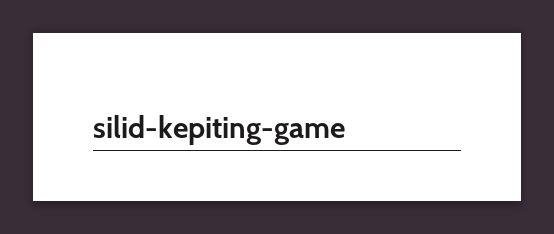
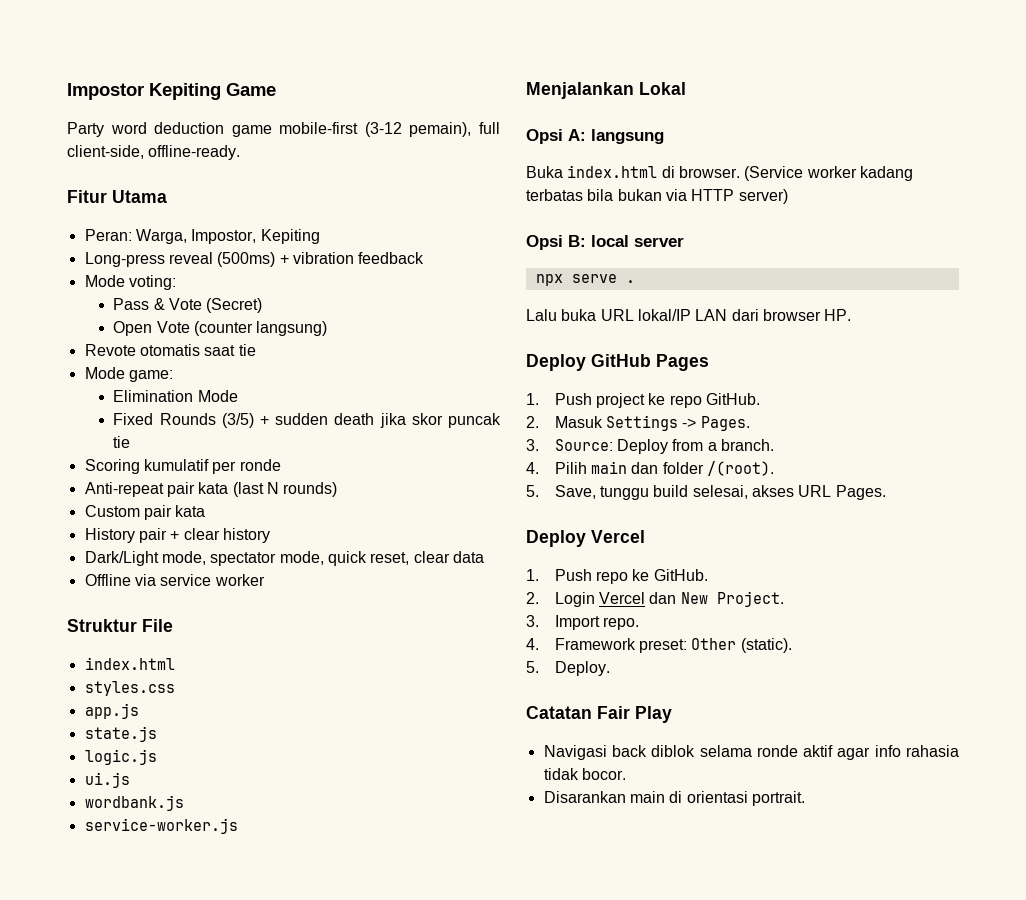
- silid-kepiting-game
+ Impostor Kepiting Game
+ Party word deduction game mobile-first (3-12 pemain), full client-side, offline-ready.
+ Fitur Utama
+ Peran: Warga, Impostor, Kepiting
+ Long-press reveal (500ms) + vibration feedback
+ Mode voting:
+ Pass & Vote (Secret)
+ Open Vote (counter langsung)
+ Revote otomatis saat tie
+ Mode game:
+ Elimination Mode
+ Fixed Rounds (3/5) + sudden death jika skor puncak tie
+ Scoring kumulatif per ronde
+ Anti-repeat pair kata (last N rounds)
+ Custom pair kata
+ History pair + clear history
+ Dark/Light mode, spectator mode, quick reset, clear data
+ Offline via service worker
+ Struktur File
+ index.html
+ styles.css
+ app.js
+ state.js
+ logic.js
+ ui.js
+ wordbank.js
+ service-worker.js
+ Menjalankan Lokal
+ Opsi A: langsung
+ Buka index.html di browser. (Service worker kadang terbatas bila bukan via HTTP server)
+ Opsi B: local server
+ npx serve .
+ Lalu buka URL lokal/IP LAN dari browser HP.
+ Deploy GitHub Pages
+ 1. Push project ke repo GitHub.
+ 2. Masuk Settings -> Pages.
+ 3. Source: Deploy from a branch.
+ 4. Pilih main dan folder /(root).
+ 5. Save, tunggu build selesai, akses URL Pages.
+ Deploy Vercel
+ 1. Push repo ke GitHub.
+ 2. Login Vercel dan New Project.
+ 3. Import repo.
+ 4. Framework preset: Other (static).
+ 5. Deploy.
+ Catatan Fair Play
+ Navigasi back diblok selama ronde aktif agar info rahasia tidak bocor.
+ Disarankan main di orientasi portrait.

